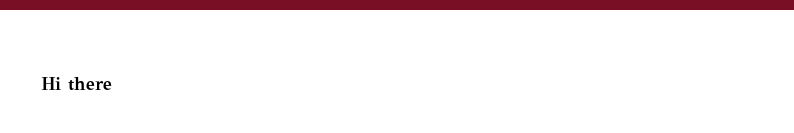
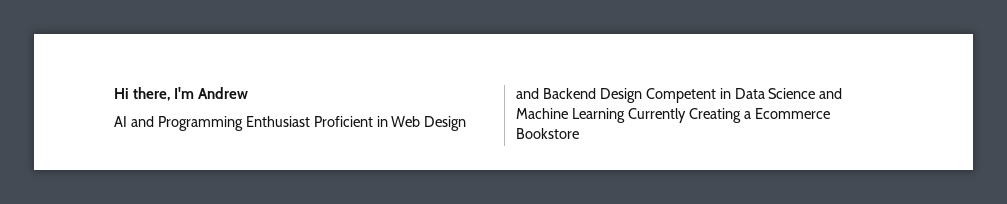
- Hi there
+ Hi there, I'm Andrew
+ AI and Programming Enthusiast Proficient in Web Design and Backend Design Competent in Data Science and Machine Learning Currently Creating a Ecommerce Bookstore

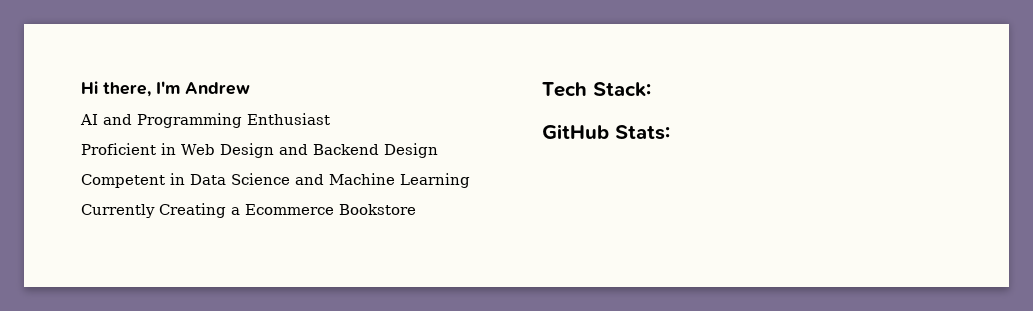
- AI and Programming Enthusiast Proficient in Web Design and Backend Design Competent in Data Science and Machine Learning Currently Creating a Ecommerce Bookstore
+ AI and Programming Enthusiast
+ Proficient in Web Design and Backend Design
+ Competent in Data Science and Machine Learning
+ Currently Creating a Ecommerce Bookstore
+ Tech Stack:
+ GitHub Stats:

